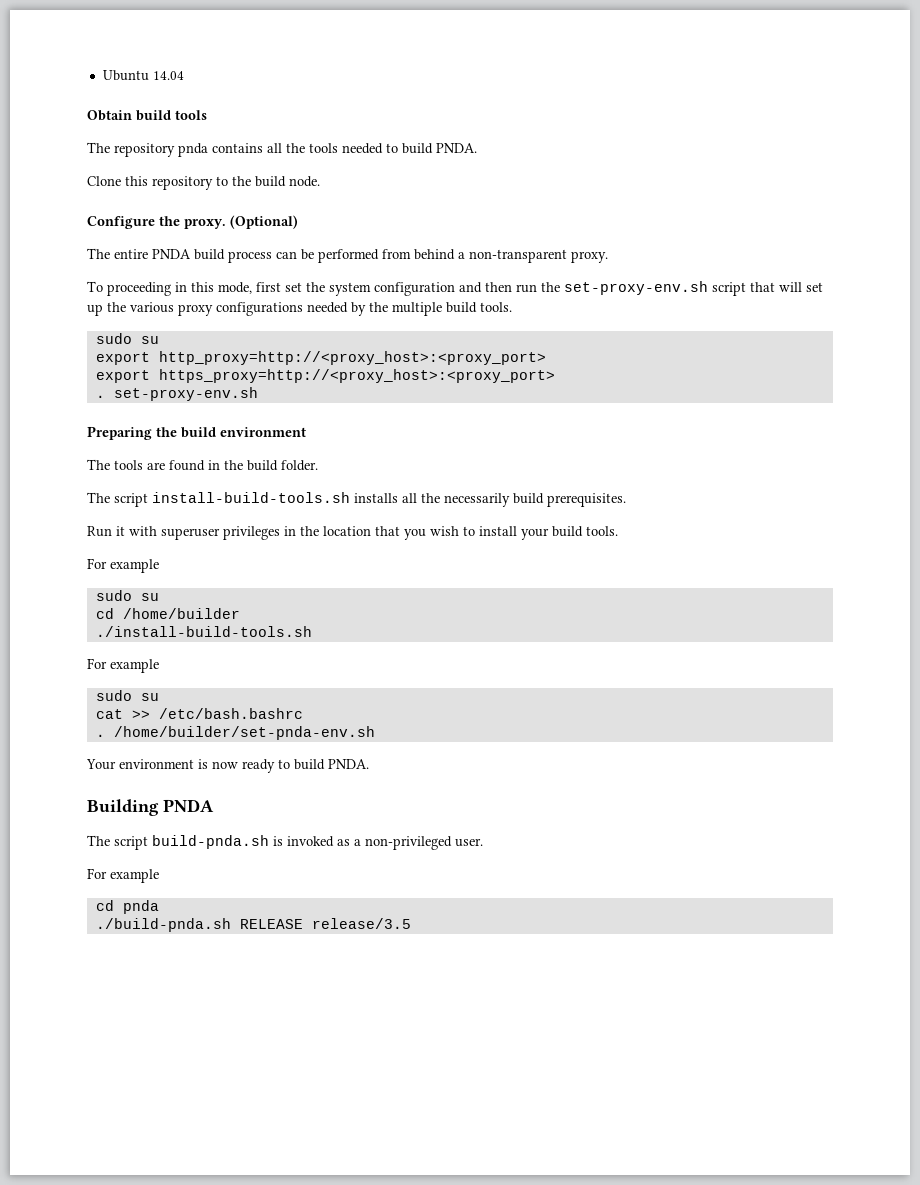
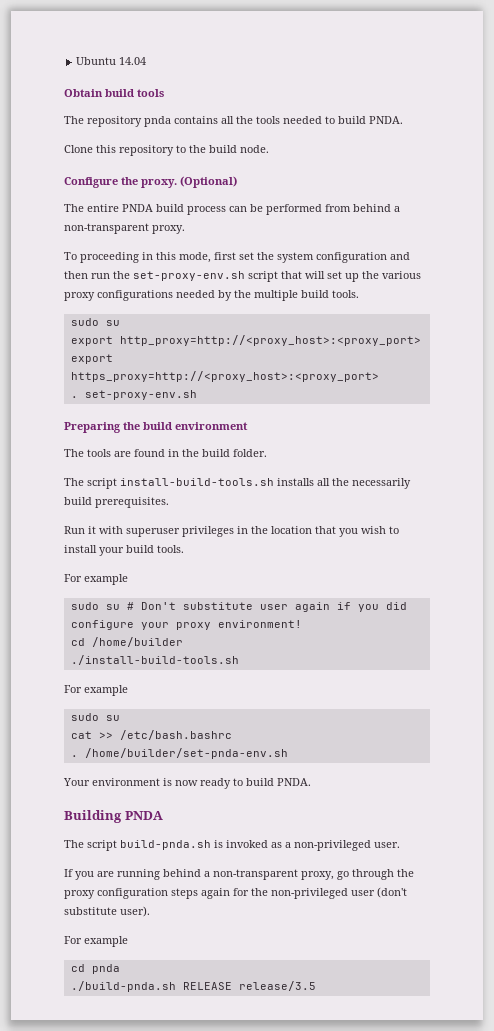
  Run it with superuser privileges in the location that you wish to install your build tools.
  For example
- sudo su
+ sudo su # Don't substitute user again if you did configure your proxy environment!
+ If you are running behind a non-transparent proxy, go through the proxy configuration steps again for the non-privileged user (don't substitute user).

